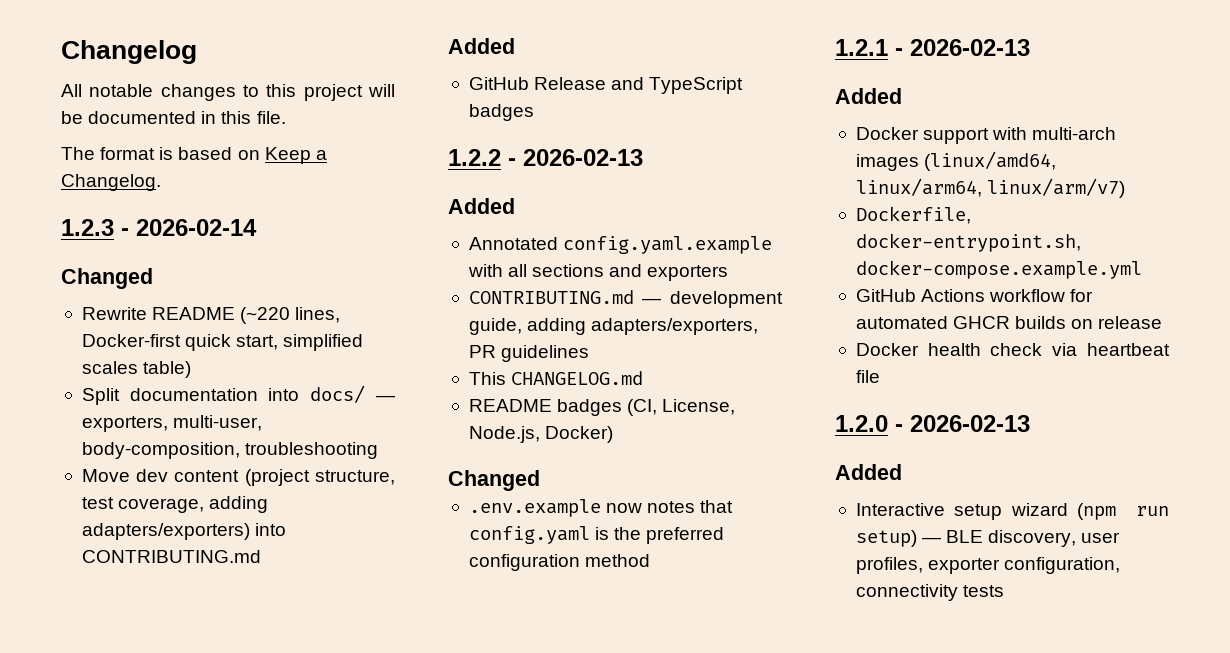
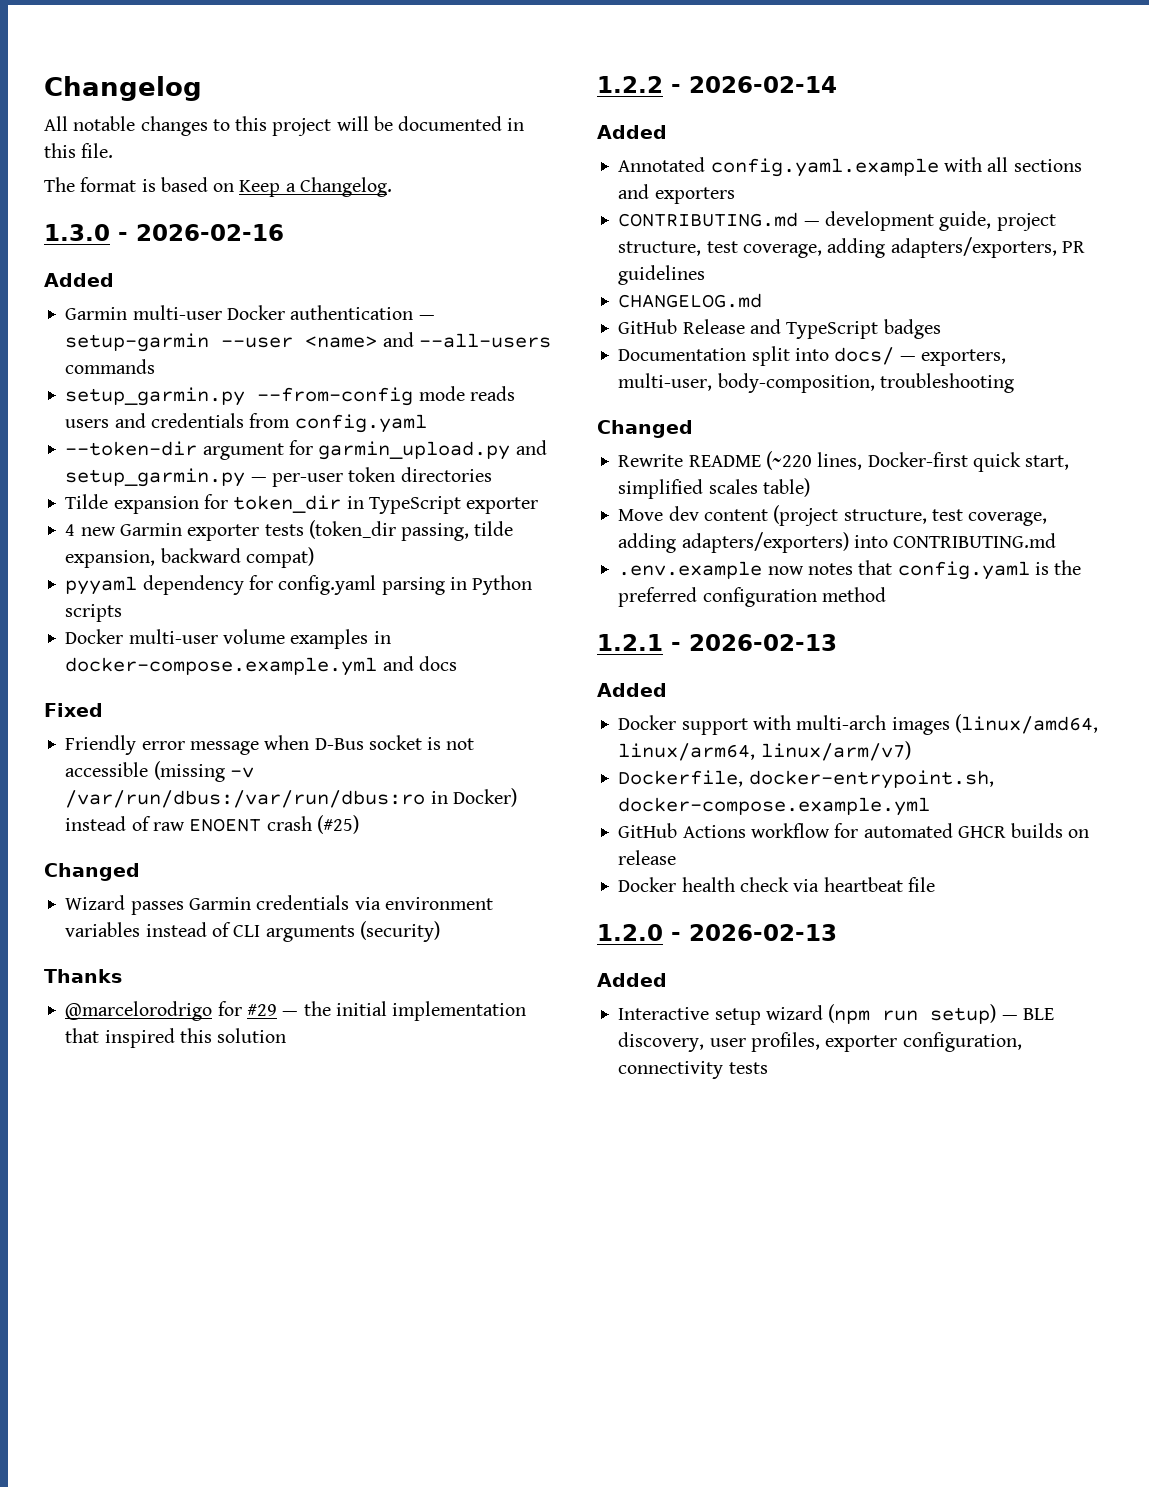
- 1.2.3 - 2026-02-14
+ 1.3.0 - 2026-02-16
+ Added
+ Garmin multi-user Docker authentication — setup-garmin --user <name> and --all-users commands
+ setup_garmin.py --from-config mode reads users and credentials from config.yaml
+ --token-dir argument for garmin_upload.py and setup_garmin.py — per-user token directories
+ Tilde expansion for token_dir in TypeScript exporter
+ 4 new Garmin exporter tests (token_dir passing, tilde expansion, backward compat)
+ pyyaml dependency for config.yaml parsing in Python scripts
+ Docker multi-user volume examples in docker-compose.example.yml and docs
+ Fixed
+ Friendly error message when D-Bus socket is not accessible (missing -v /var/run/dbus:/var/run/dbus:ro in Docker) instead of raw ENOENT crash (#25)
  Changed
- Rewrite README (~220 lines, Docker-first quick start, simplified scales table)
- Split documentation into docs/ — exporters, multi-user, body-composition, troubleshooting
- Move dev content (project structure, test coverage, adding adapters/exporters) into CONTRIBUTING.md
- Added
- GitHub Release and TypeScript badges
+ Wizard passes Garmin credentials via environment variables instead of CLI arguments (security)
+ Thanks
+ @marcelorodrigo for #29 — the initial implementation that inspired this solution
- 1.2.2 - 2026-02-13
+ 1.2.2 - 2026-02-14
- CONTRIBUTING.md — development guide, adding adapters/exporters, PR guidelines
+ CONTRIBUTING.md — development guide, project structure, test coverage, adding adapters/exporters, PR guidelines
- This CHANGELOG.md
+ CHANGELOG.md
- README badges (CI, License, Node.js, Docker)
+ GitHub Release and TypeScript badges
+ Documentation split into docs/ — exporters, multi-user, body-composition, troubleshooting
  Changed
+ Rewrite README (~220 lines, Docker-first quick start, simplified scales table)
+ Move dev content (project structure, test coverage, adding adapters/exporters) into CONTRIBUTING.md

